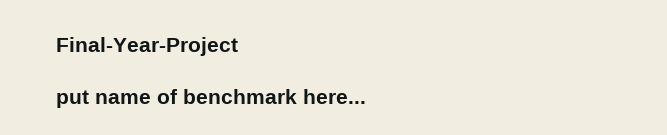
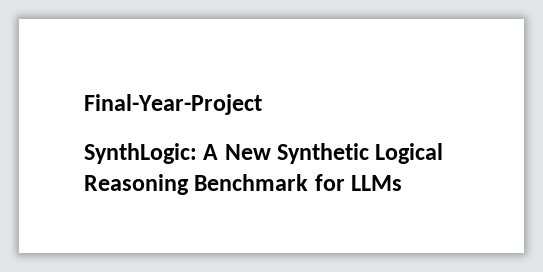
- put name of benchmark here...
+ SynthLogic: A New Synthetic Logical Reasoning Benchmark for LLMs

